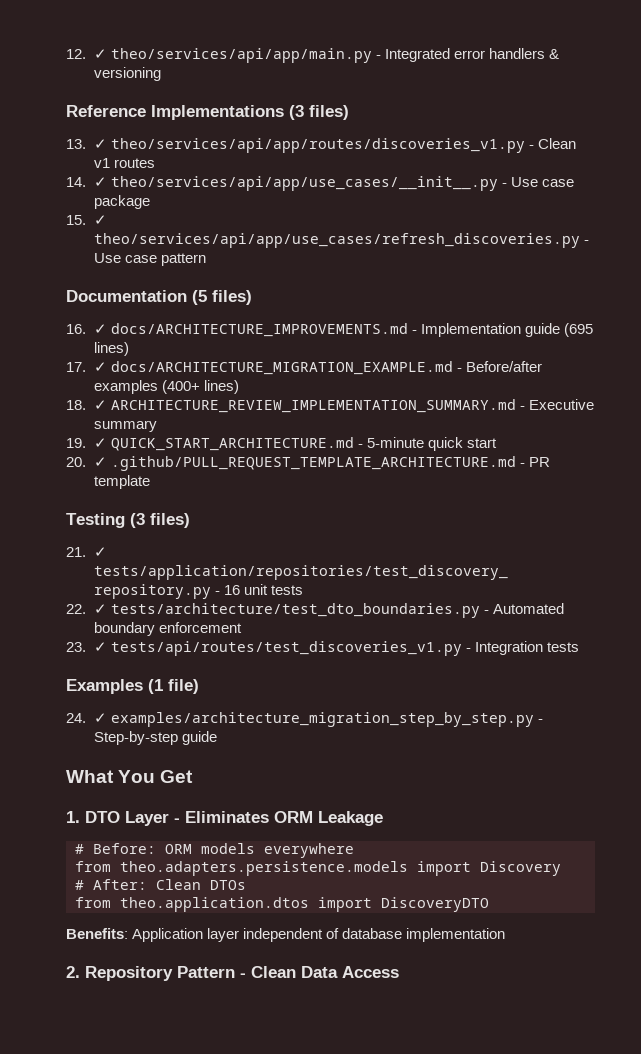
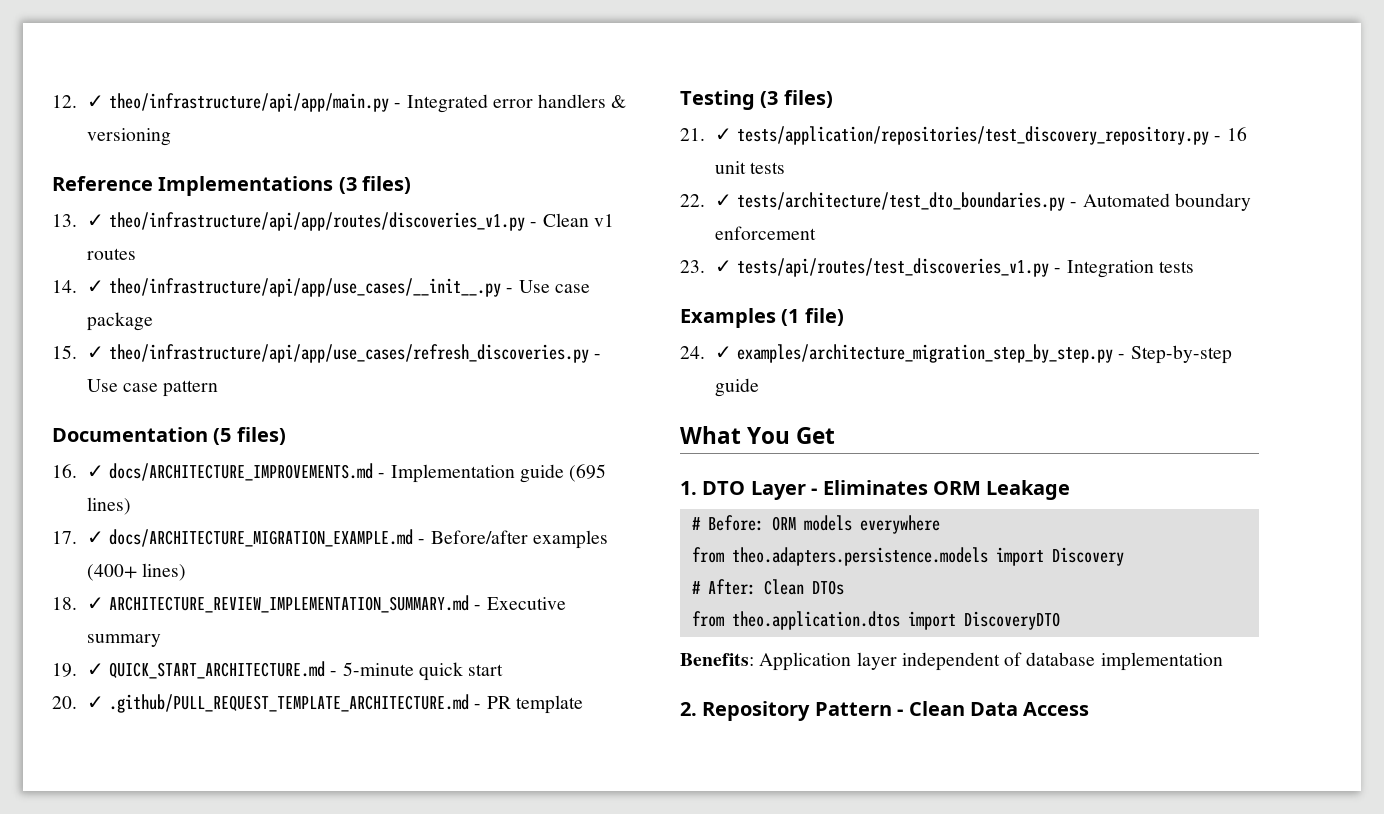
- 12. ✓ theo/services/api/app/main.py - Integrated error handlers & versioning
+ 12. ✓ theo/infrastructure/api/app/main.py - Integrated error handlers & versioning
- 13. ✓ theo/services/api/app/routes/discoveries_v1.py - Clean v1 routes
+ 13. ✓ theo/infrastructure/api/app/routes/discoveries_v1.py - Clean v1 routes
- 14. ✓ theo/services/api/app/use_cases/__init__.py - Use case package
+ 14. ✓ theo/infrastructure/api/app/use_cases/__init__.py - Use case package
- 15. ✓ theo/services/api/app/use_cases/refresh_discoveries.py - Use case pattern
+ 15. ✓ theo/infrastructure/api/app/use_cases/refresh_discoveries.py - Use case pattern

